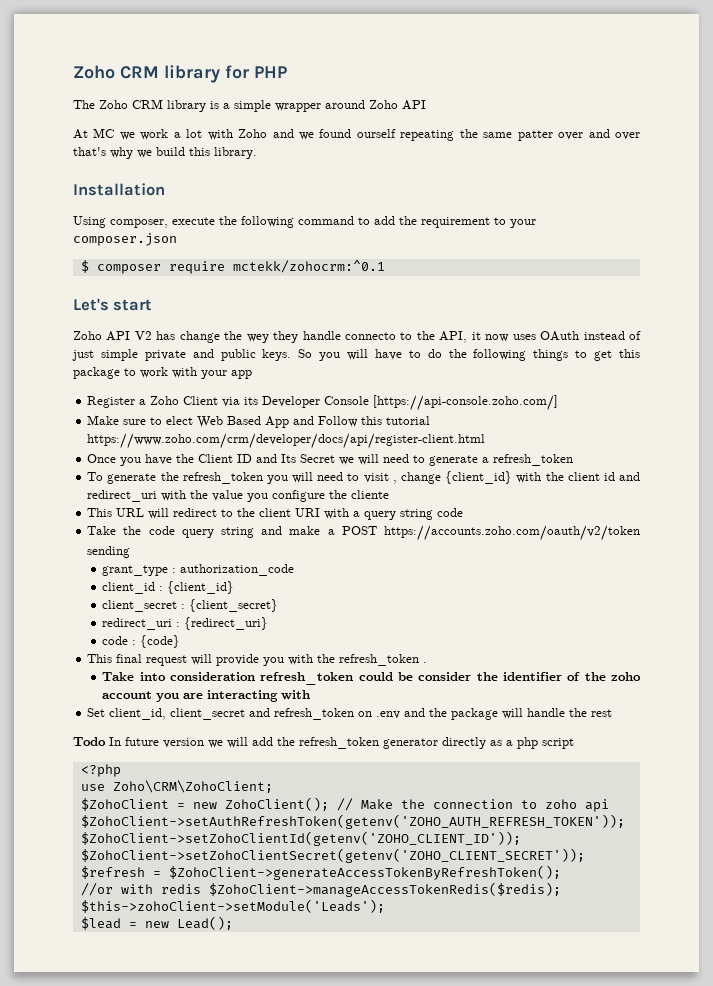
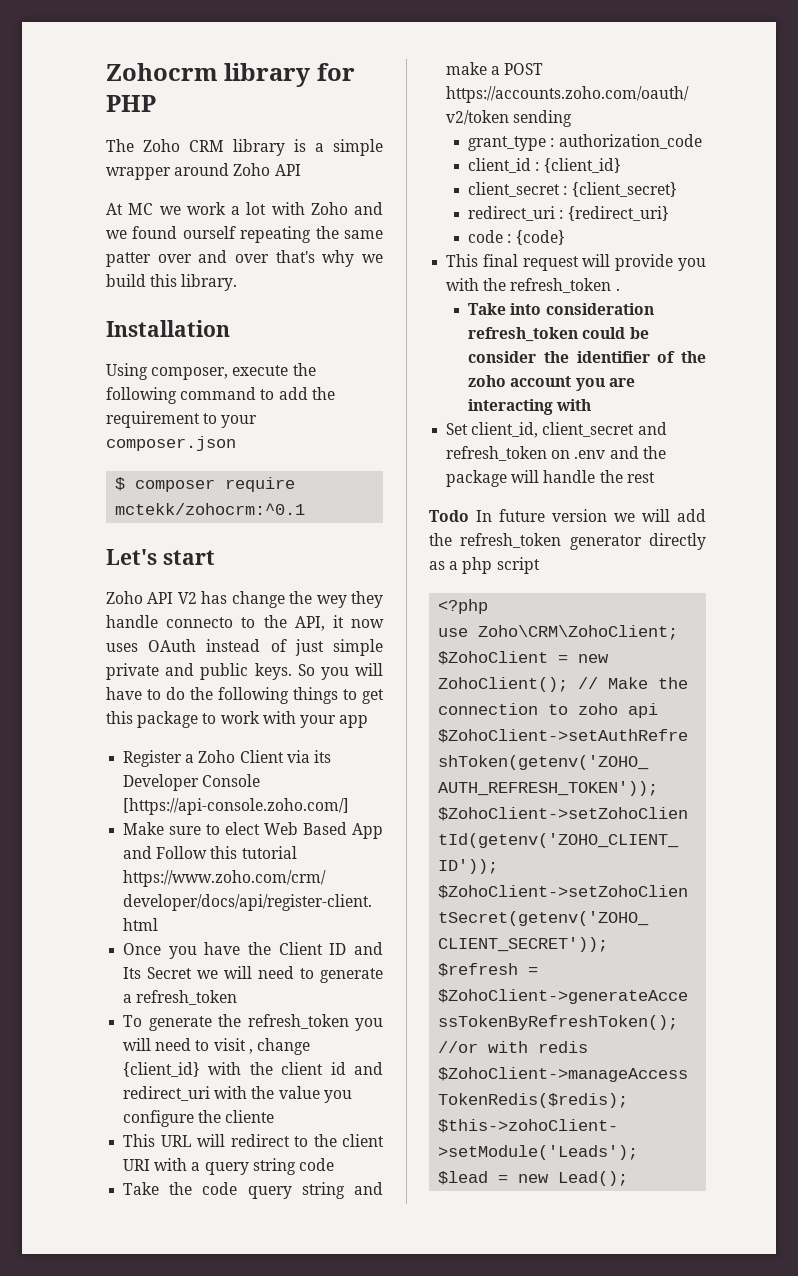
- Zoho CRM library for PHP
+ Zohocrm library for PHP

